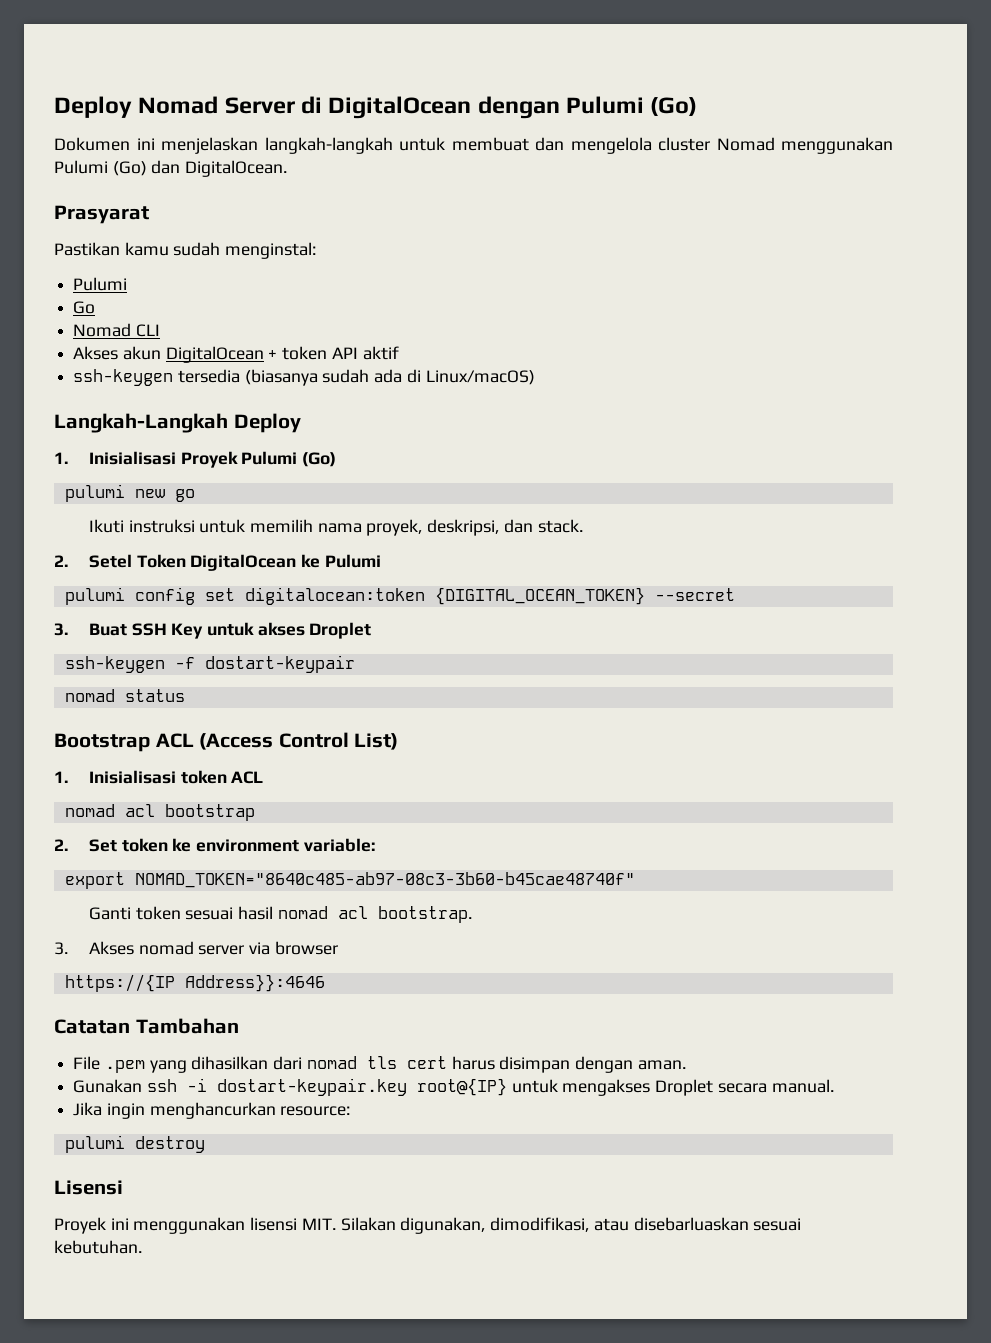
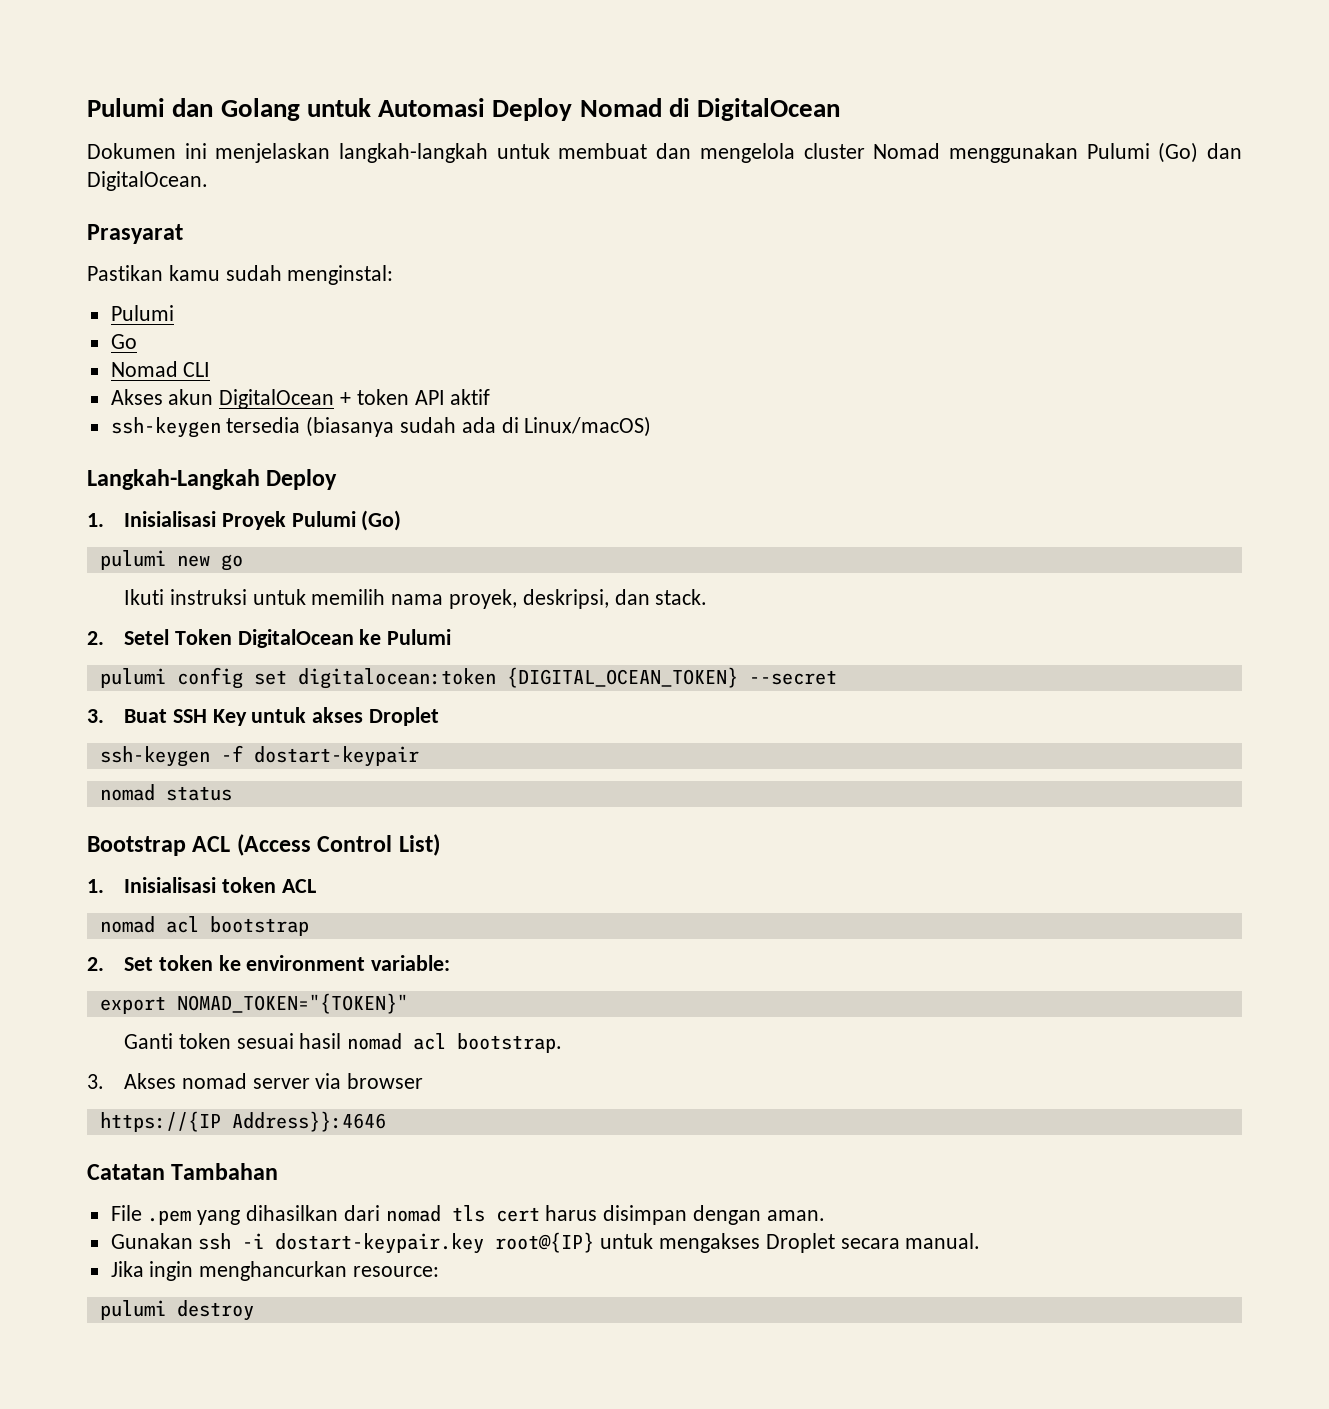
- Deploy Nomad Server di DigitalOcean dengan Pulumi (Go)
+ Pulumi dan Golang untuk Automasi Deploy Nomad di DigitalOcean
- export NOMAD_TOKEN="8640c485-ab97-08c3-3b60-b45cae48740f"
+ export NOMAD_TOKEN="{TOKEN}"
- Lisensi
- Proyek ini menggunakan lisensi MIT. Silakan digunakan, dimodifikasi, atau disebarluaskan sesuai kebutuhan.

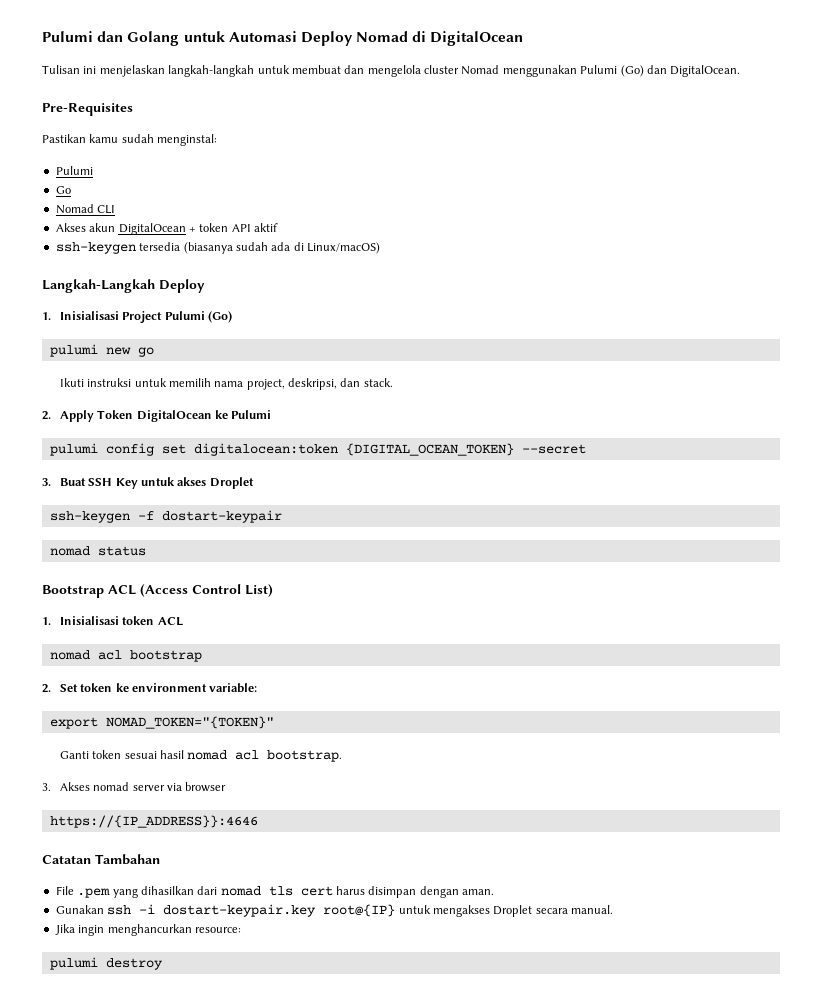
- Dokumen ini menjelaskan langkah-langkah untuk membuat dan mengelola cluster Nomad menggunakan Pulumi (Go) dan DigitalOcean.
+ Tulisan ini menjelaskan langkah-langkah untuk membuat dan mengelola cluster Nomad menggunakan Pulumi (Go) dan DigitalOcean.
- Prasyarat
+ Pre-Requisites
- 1. Inisialisasi Proyek Pulumi (Go)
+ 1. Inisialisasi Project Pulumi (Go)
- Ikuti instruksi untuk memilih nama proyek, deskripsi, dan stack.
+ Ikuti instruksi untuk memilih nama project, deskripsi, dan stack.
- 2. Setel Token DigitalOcean ke Pulumi
+ 2. Apply Token DigitalOcean ke Pulumi
- https://{IP Address}}:4646
+ https://{IP_ADDRESS}}:4646

